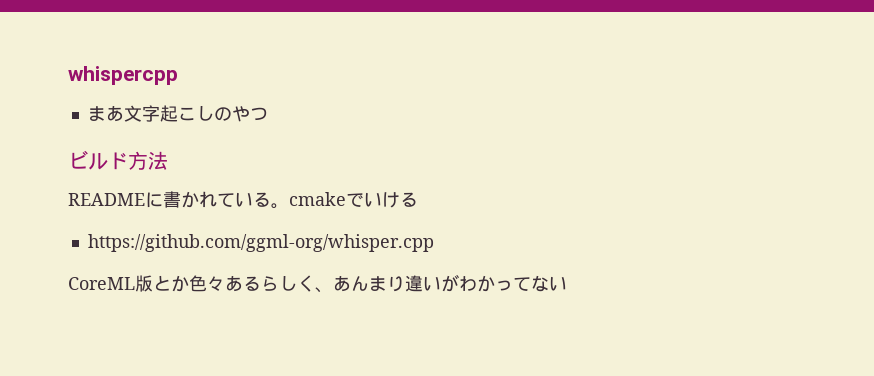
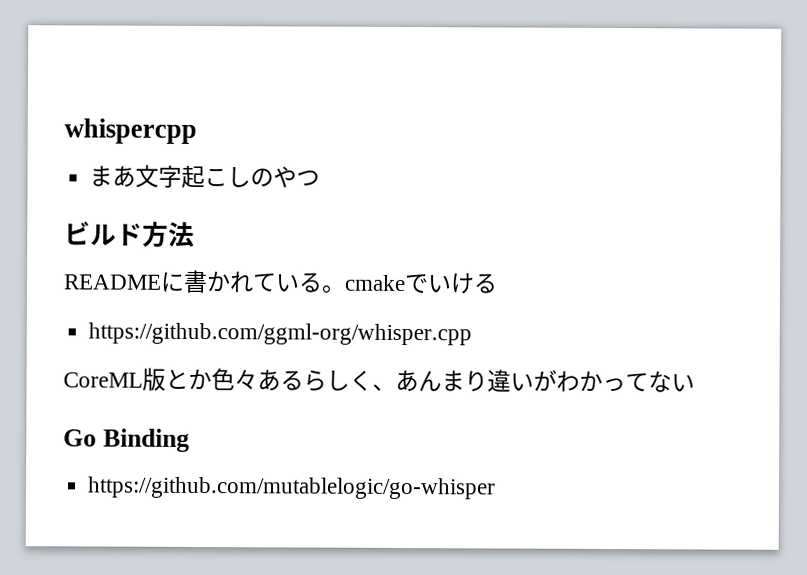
+ Go Binding
+ https://github.com/mutablelogic/go-whisper

